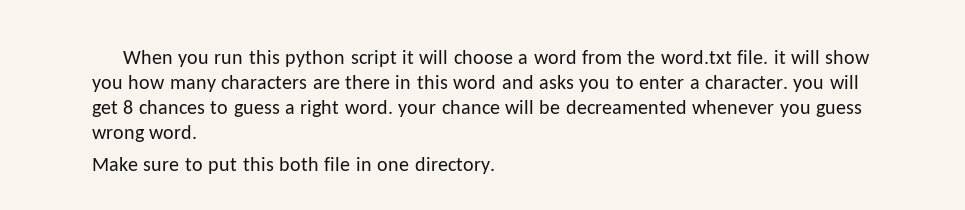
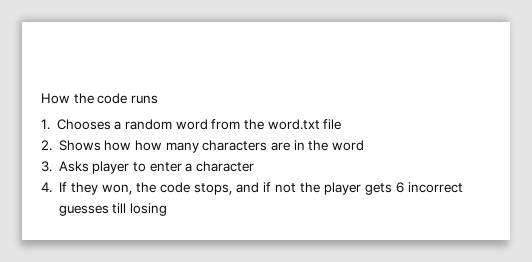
- When you run this python script it will choose a word from the word.txt file. it will show you how many characters are there in this word and asks you to enter a character. you will get 8 chances to guess a right word. your chance will be decreamented whenever you guess wrong word.
- Make sure to put this both file in one directory.
+ How the code runs
+ 1. Chooses a random word from the word.txt file
+ 2. Shows how how many characters are in the word
+ 3. Asks player to enter a character
+ 4. If they won, the code stops, and if not the player gets 6 incorrect guesses till losing

